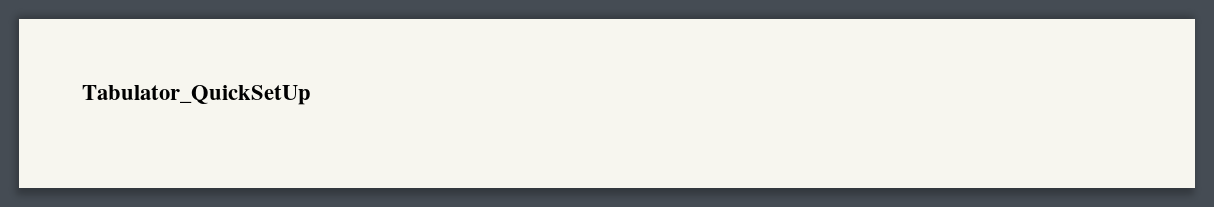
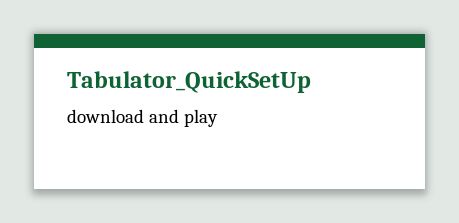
+ download and play

